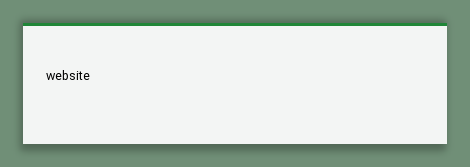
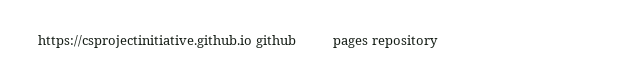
- website
+ https://csprojectinitiative.github.io github pages repository

